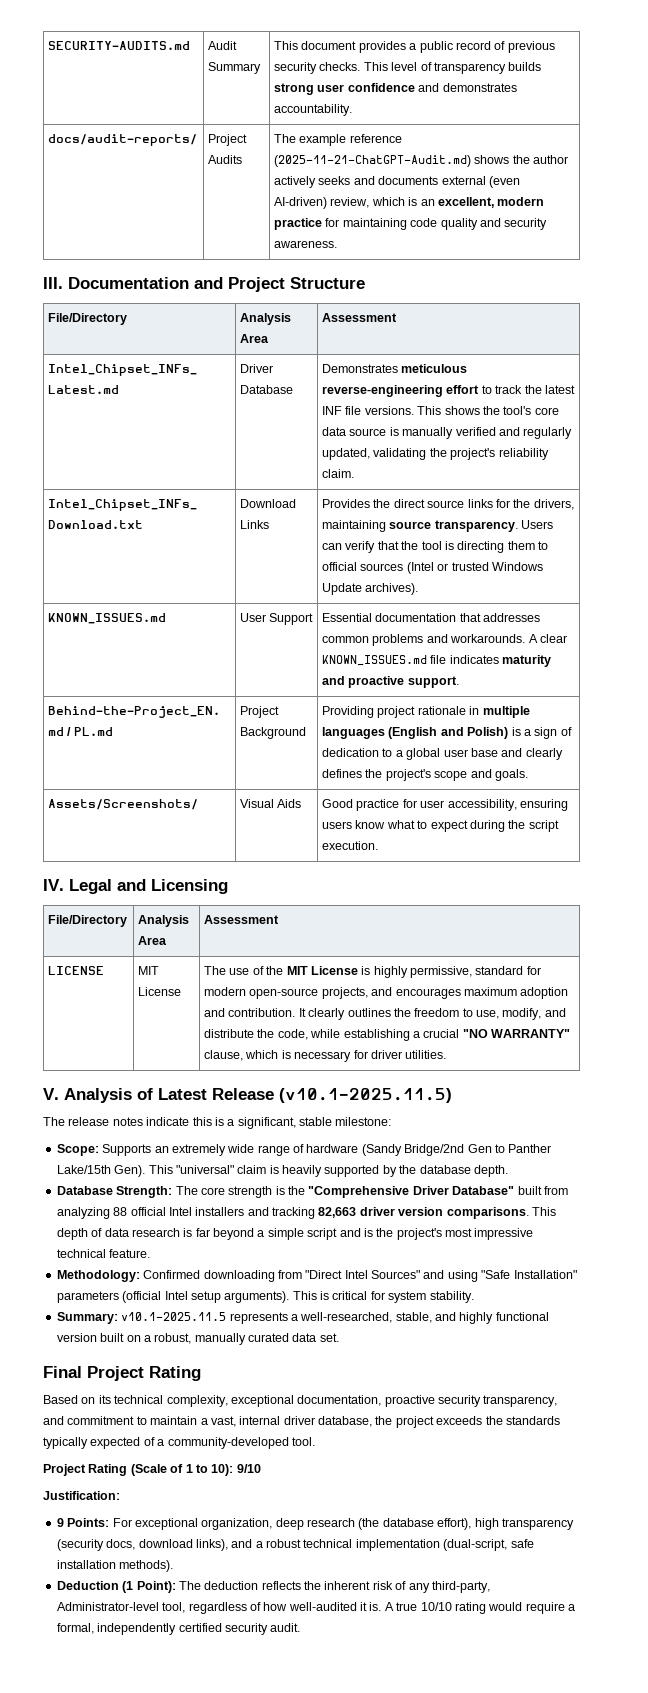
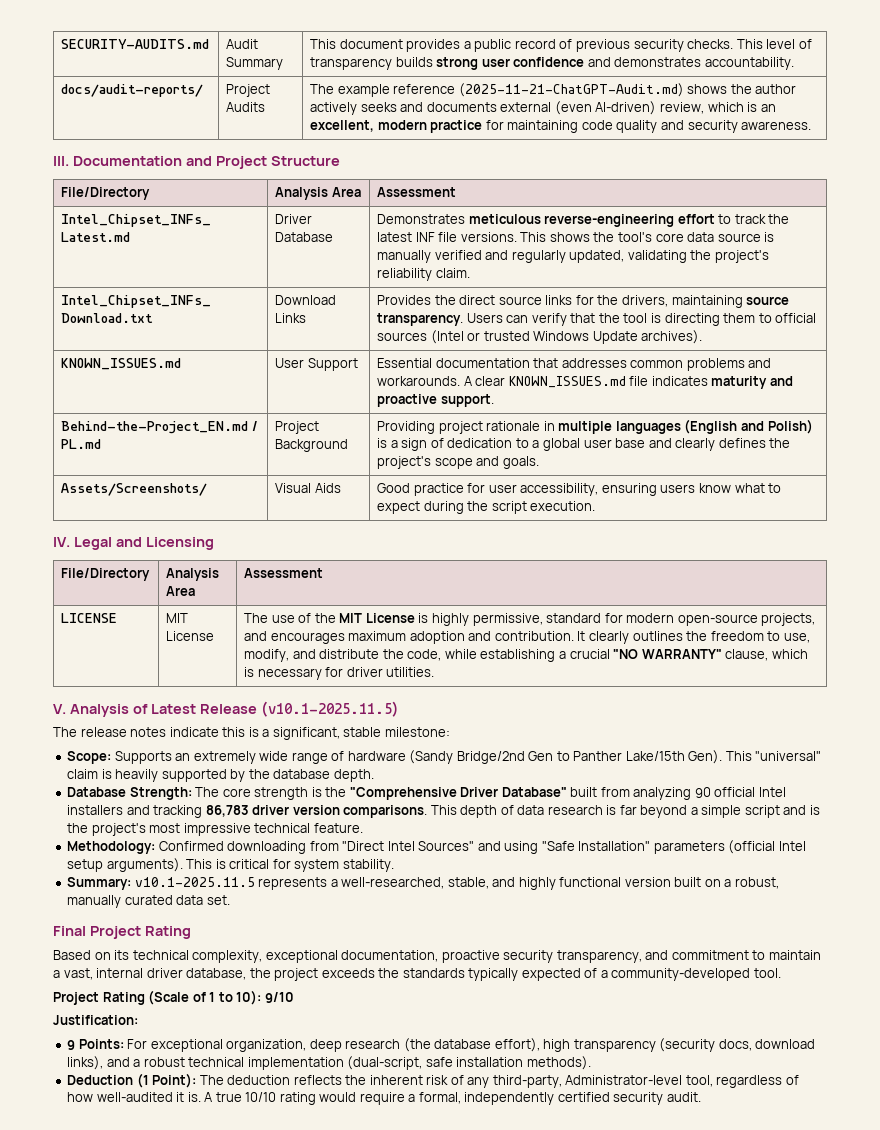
- Database Strength: The core strength is the "Comprehensive Driver Database" built from analyzing 88 official Intel installers and tracking 82,663 driver version comparisons.
+ Database Strength: The core strength is the "Comprehensive Driver Database" built from analyzing 90 official Intel installers and tracking 86,783 driver version comparisons.

